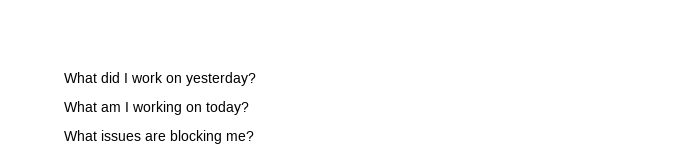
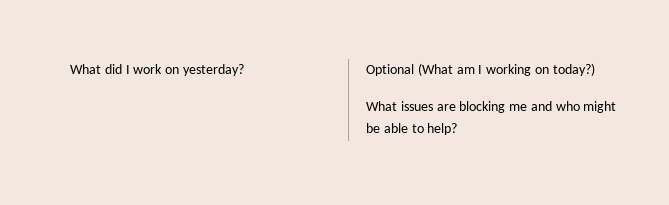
- What am I working on today?
+ Optional (What am I working on today?)
- What issues are blocking me?
+ What issues are blocking me and who might be able to help?

